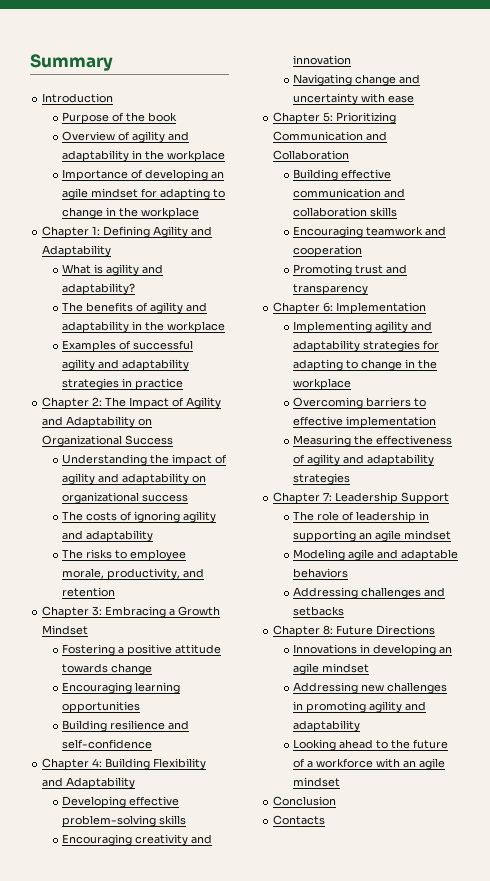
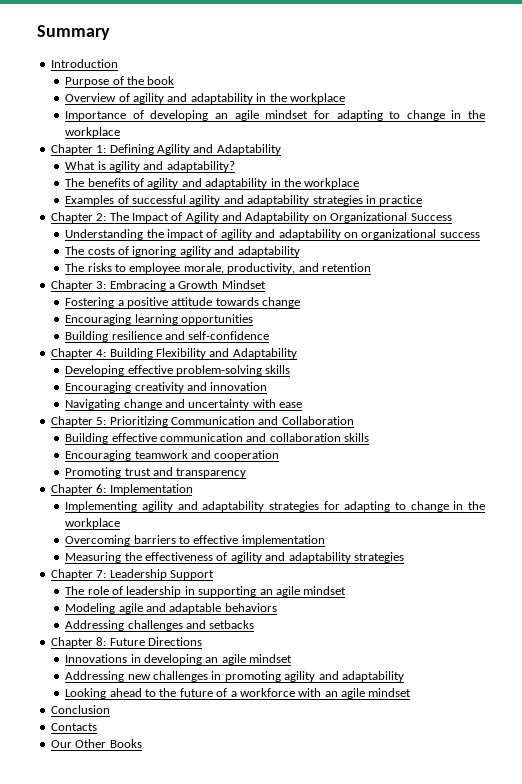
+ Our Other Books

